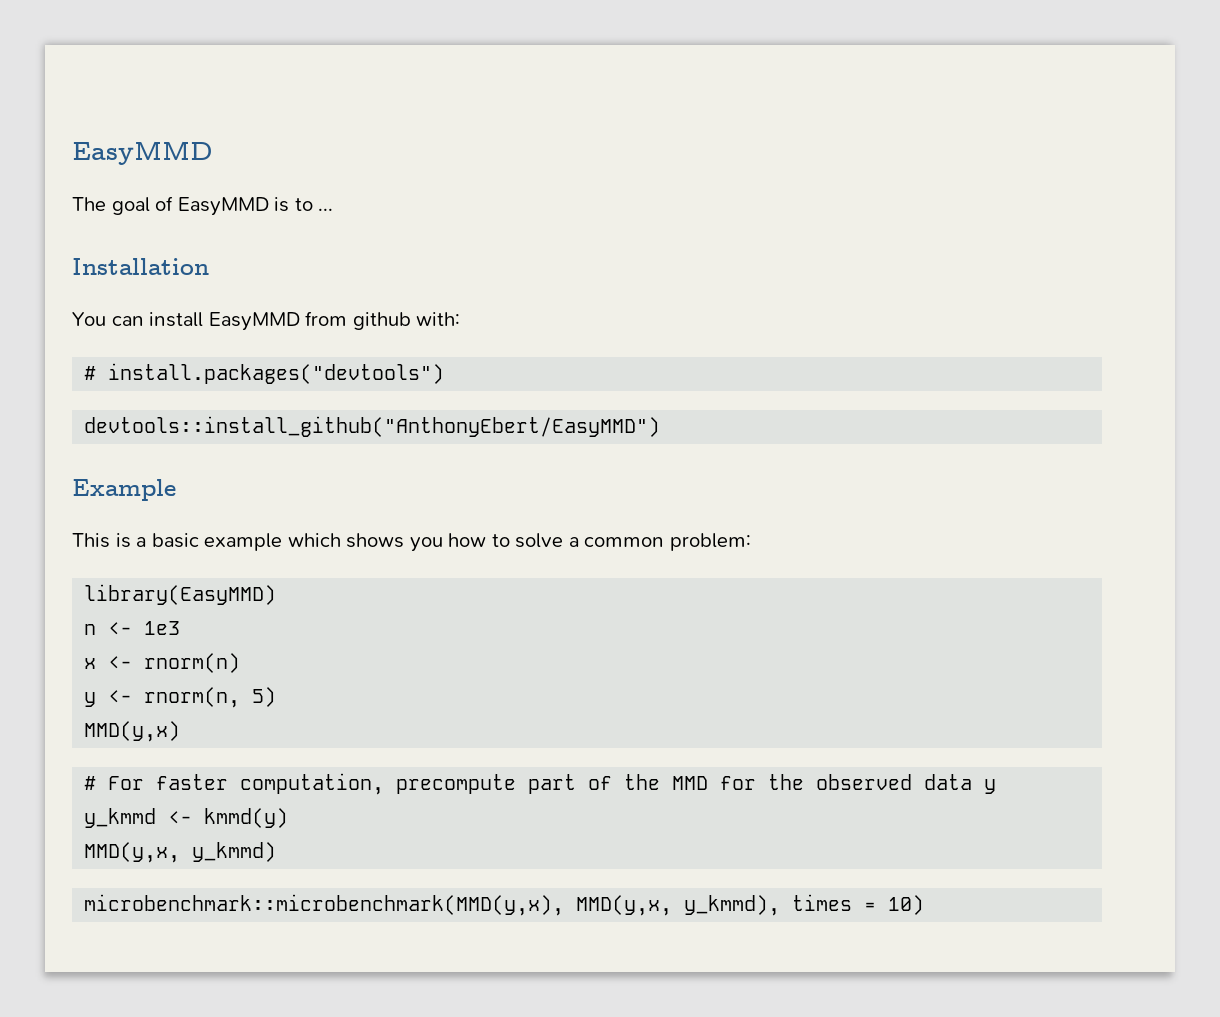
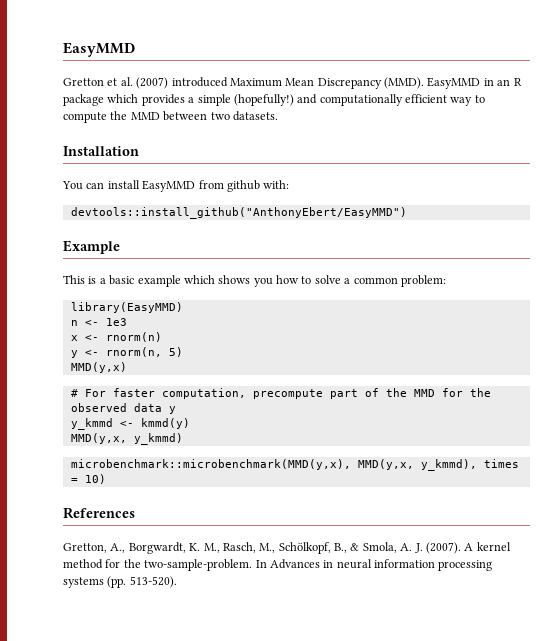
- The goal of EasyMMD is to ...
+ Gretton et al. (2007) introduced Maximum Mean Discrepancy (MMD). EasyMMD in an R package which provides a simple (hopefully!) and computationally efficient way to compute the MMD between two datasets.
- # install.packages("devtools")
+ References
+ Gretton, A., Borgwardt, K. M., Rasch, M., Schölkopf, B., & Smola, A. J. (2007). A kernel method for the two-sample-problem. In Advances in neural information processing systems (pp. 513-520).

